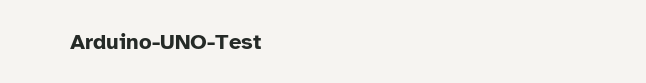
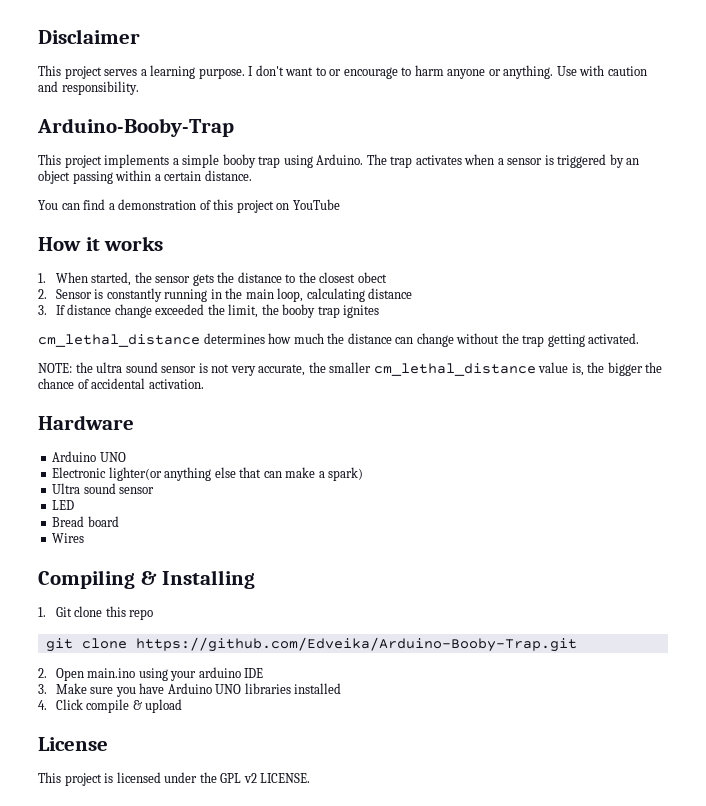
- Arduino-UNO-Test
+ Disclaimer
+ This project serves a learning purpose. I don't want to or encourage to harm anyone or anything. Use with caution and responsibility.
+ Arduino-Booby-Trap
+ This project implements a simple booby trap using Arduino. The trap activates when a sensor is triggered by an object passing within a certain distance.
+ You can find a demonstration of this project on YouTube
+ How it works
+ 1. When started, the sensor gets the distance to the closest obect
+ 2. Sensor is constantly running in the main loop, calculating distance
+ 3. If distance change exceeded the limit, the booby trap ignites
+ cm_lethal_distance determines how much the distance can change without the trap getting activated.
+ NOTE: the ultra sound sensor is not very accurate, the smaller cm_lethal_distance value is, the bigger the chance of accidental activation.
+ Hardware
+ Arduino UNO
+ Electronic lighter(or anything else that can make a spark)
+ Ultra sound sensor
+ LED
+ Bread board
+ Wires
+ Compiling & Installing
+ 1. Git clone this repo
+ git clone https://github.com/Edveika/Arduino-Booby-Trap.git
+ 2. Open main.ino using your arduino IDE
+ 3. Make sure you have Arduino UNO libraries installed
+ 4. Click compile & upload
+ License
+ This project is licensed under the GPL v2 LICENSE.

